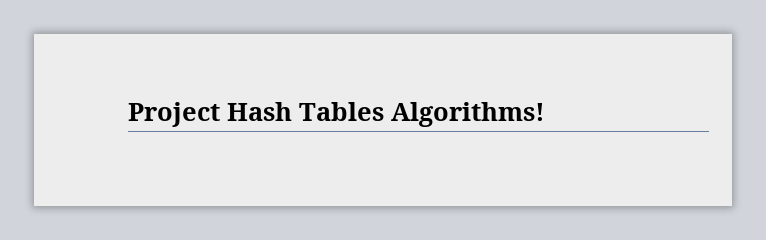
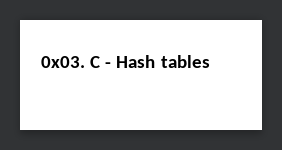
- Project Hash Tables Algorithms!
+ 0x03. C - Hash tables

